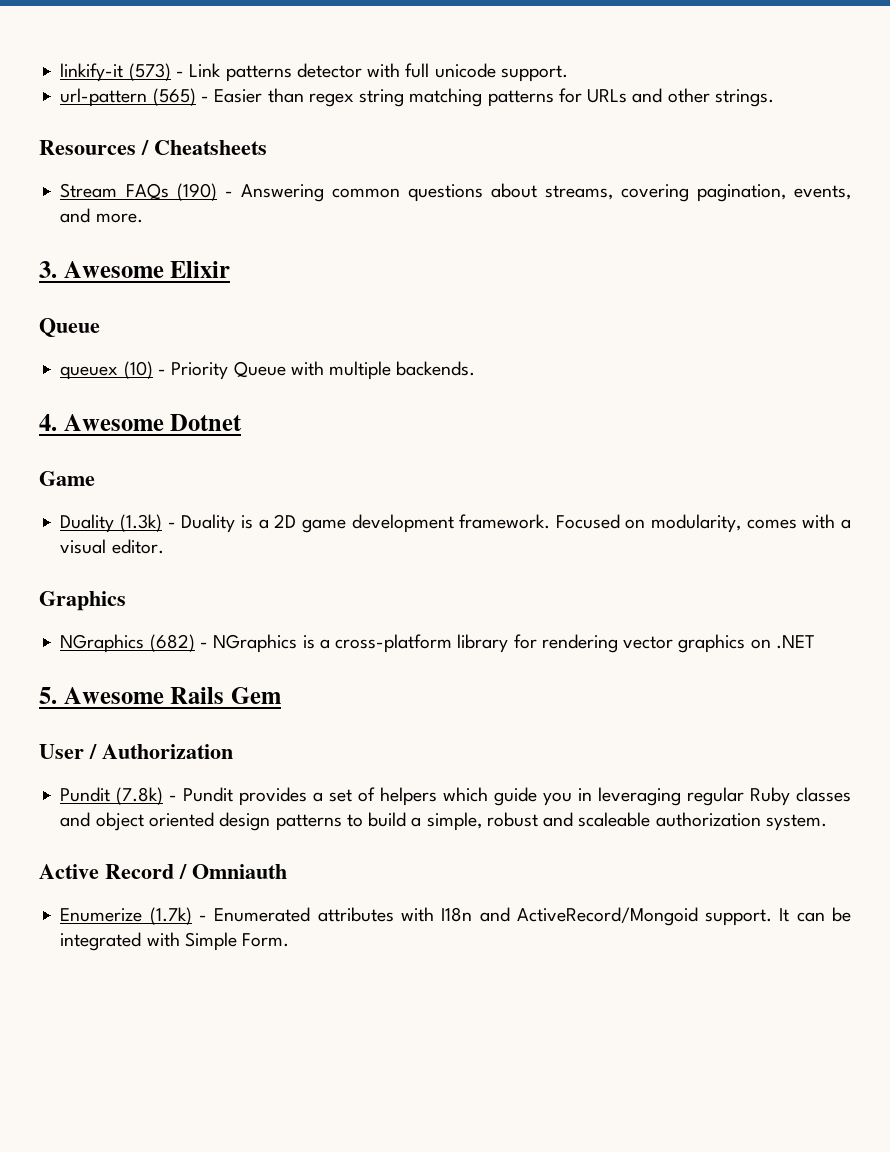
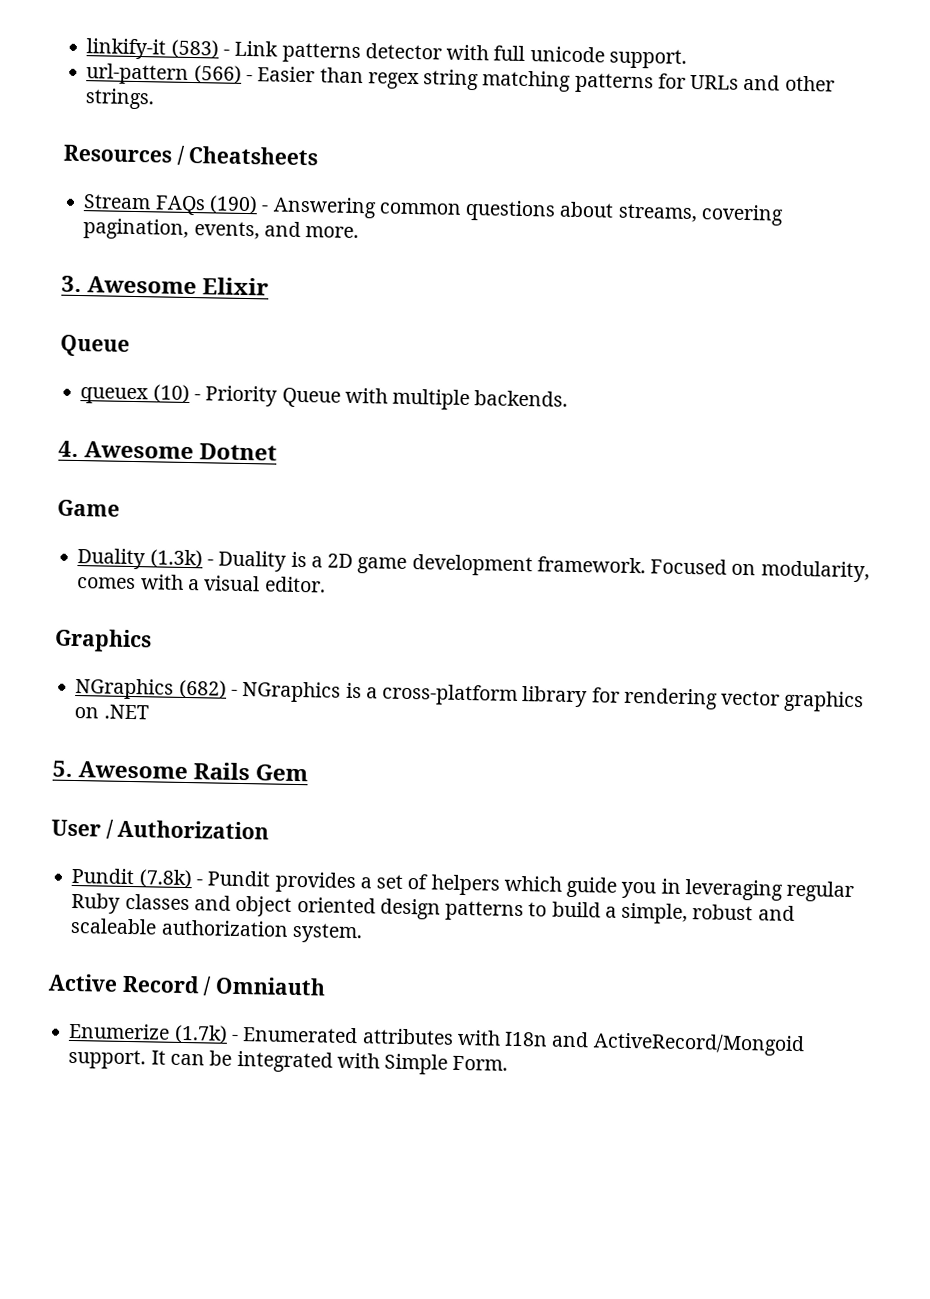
- linkify-it (573) - Link patterns detector with full unicode support.
+ linkify-it (583) - Link patterns detector with full unicode support.
- url-pattern (565) - Easier than regex string matching patterns for URLs and other strings.
+ url-pattern (566) - Easier than regex string matching patterns for URLs and other strings.

